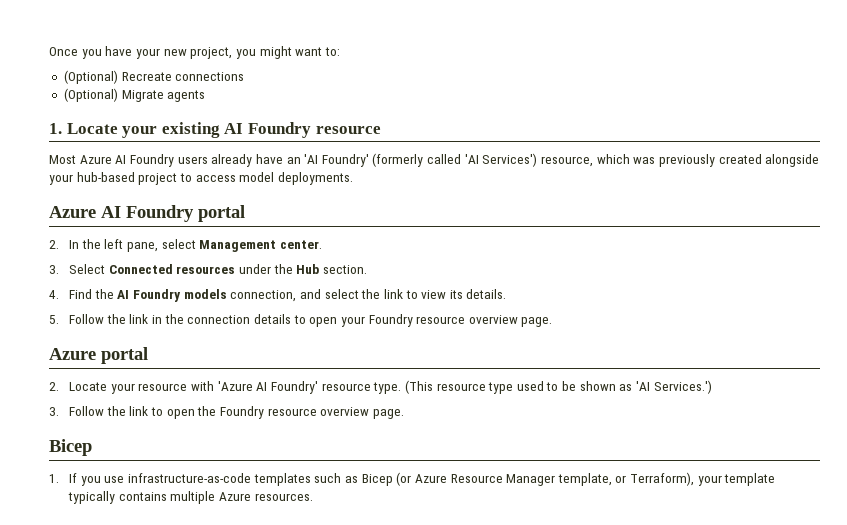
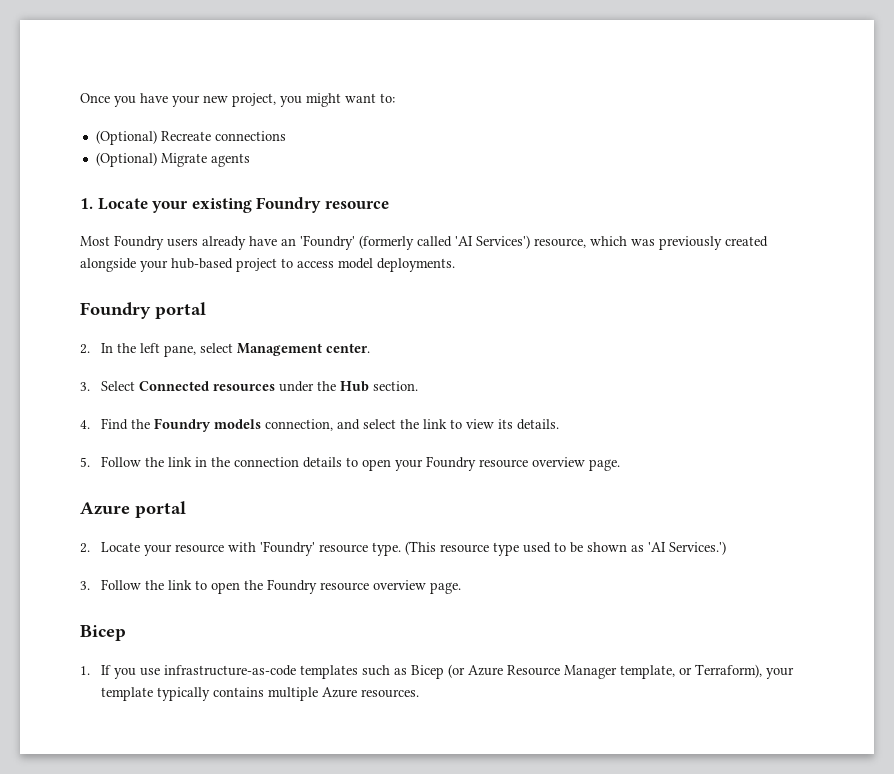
- 1. Locate your existing AI Foundry resource
+ 1. Locate your existing Foundry resource
- Most Azure AI Foundry users already have an 'AI Foundry' (formerly called 'AI Services') resource, which was previously created alongside your hub-based project to access model deployments.
+ Most Foundry users already have an 'Foundry' (formerly called 'AI Services') resource, which was previously created alongside your hub-based project to access model deployments.
- Azure AI Foundry portal
+ Foundry portal
- 4. Find the AI Foundry models connection, and select the link to view its details.
+ 4. Find the Foundry models connection, and select the link to view its details.
- 2. Locate your resource with 'Azure AI Foundry' resource type.
+ 2. Locate your resource with 'Foundry' resource type.

